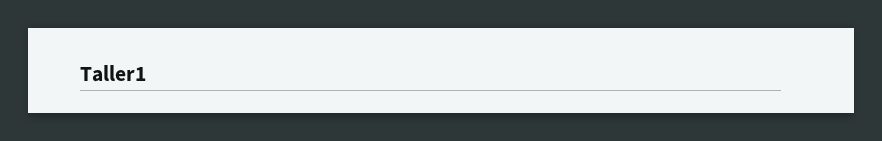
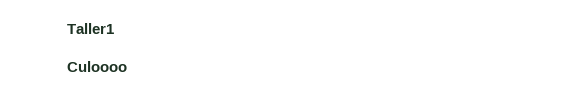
+ Culoooo

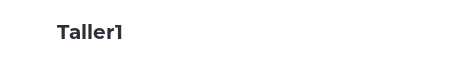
- Culoooo

